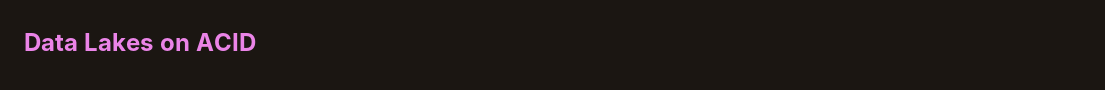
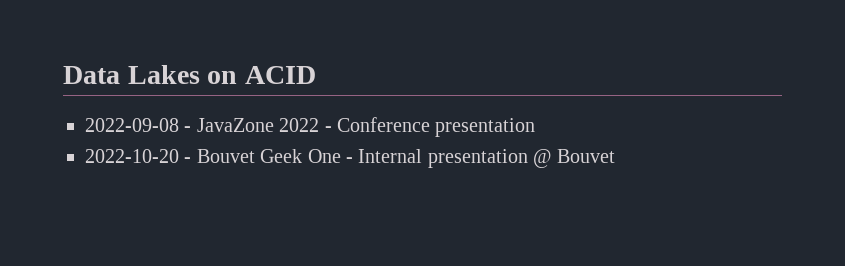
+ 2022-09-08 - JavaZone 2022 - Conference presentation
+ 2022-10-20 - Bouvet Geek One - Internal presentation @ Bouvet

